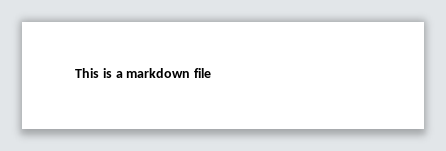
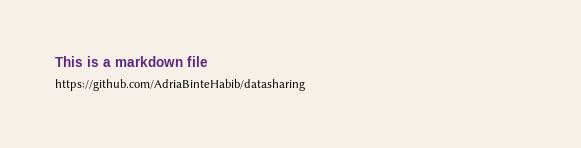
+ https://github.com/AdriaBinteHabib/datasharing

